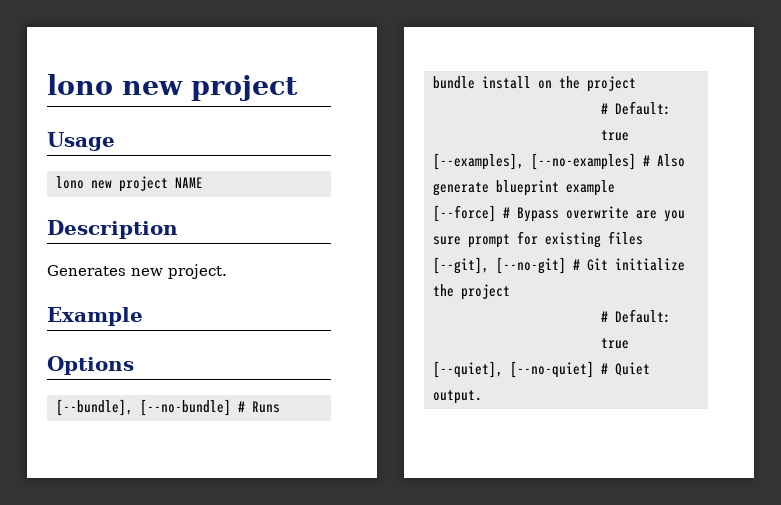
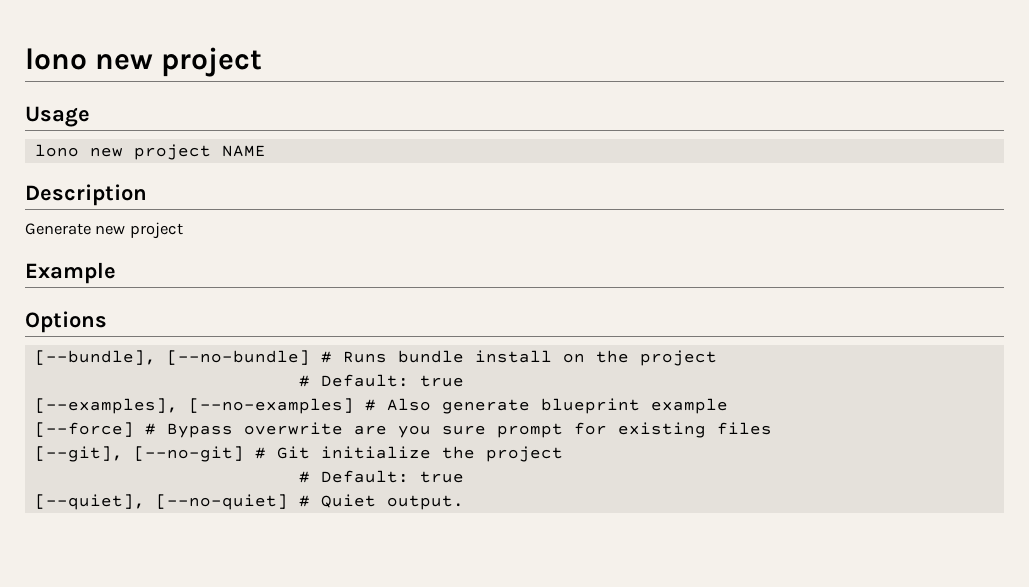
- Generates new project.
+ Generate new project

